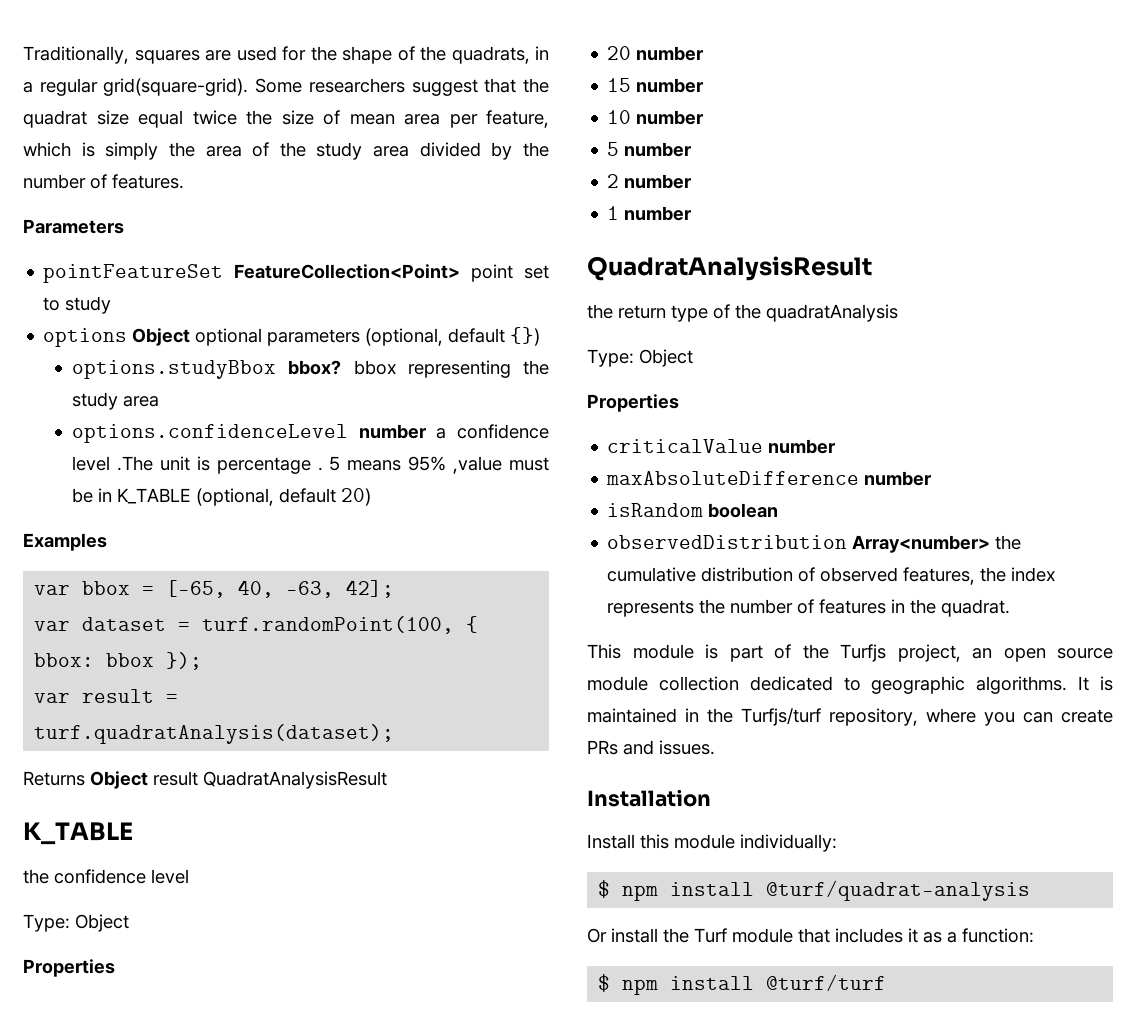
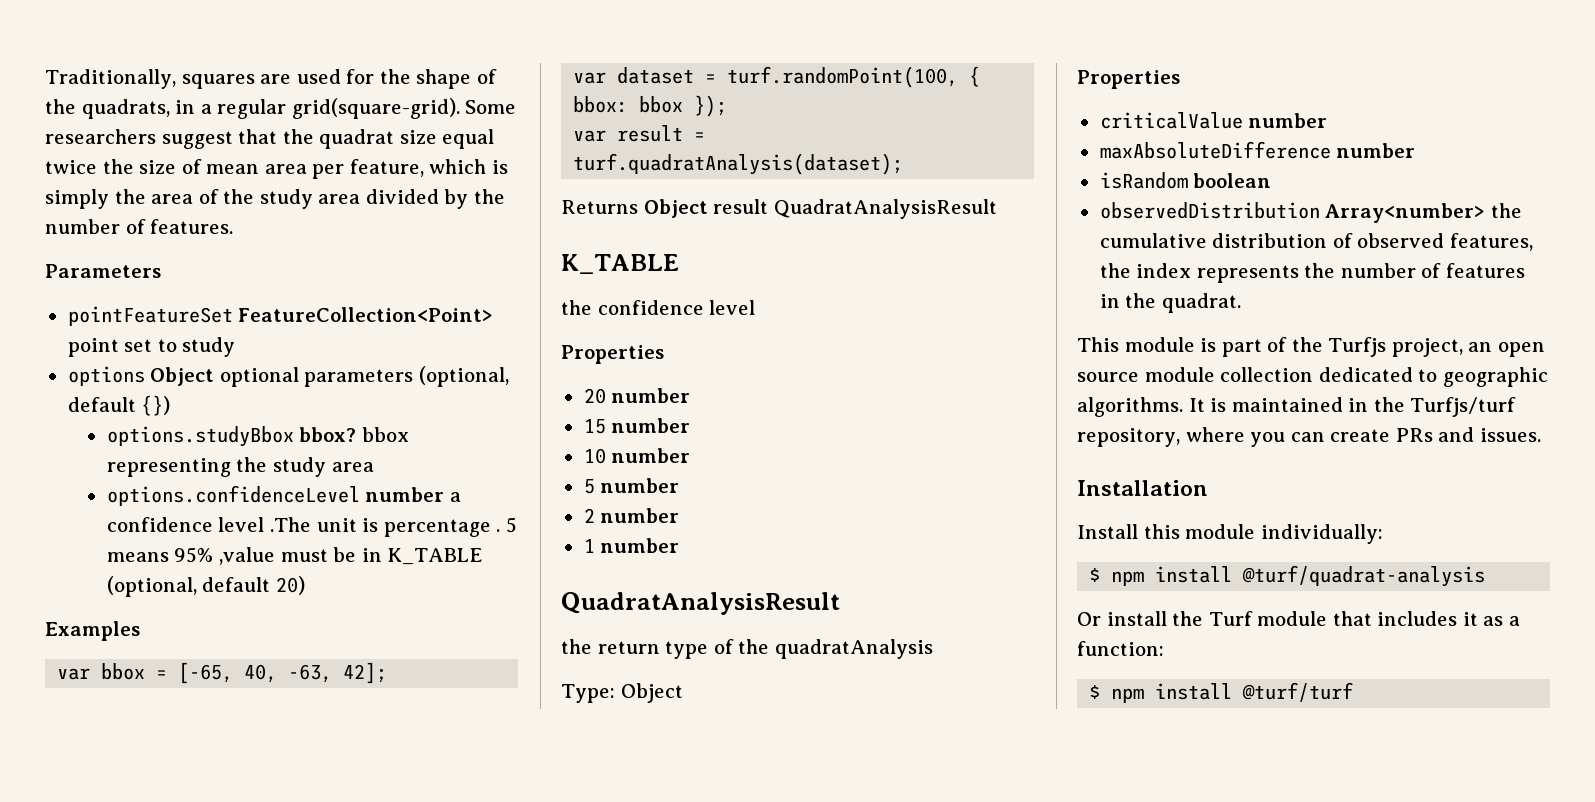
  the confidence level
- Type: Object

